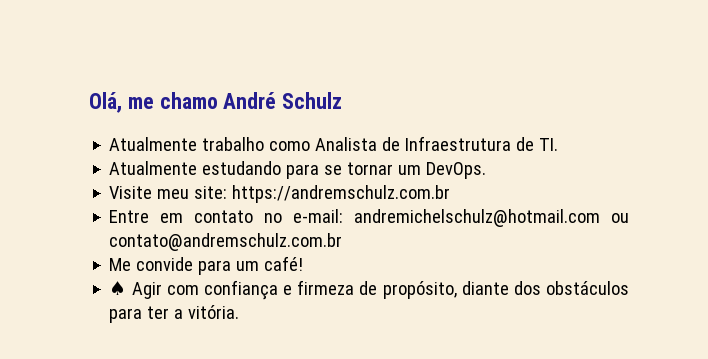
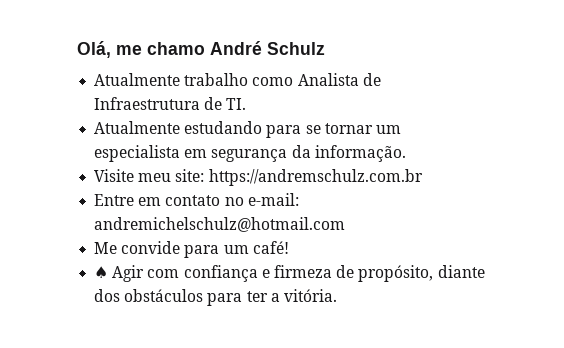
- Atualmente estudando para se tornar um DevOps.
+ Atualmente estudando para se tornar um especialista em segurança da informação.
- Entre em contato no e-mail: andremichelschulz@hotmail.com ou contato@andremschulz.com.br
+ Entre em contato no e-mail: andremichelschulz@hotmail.com

